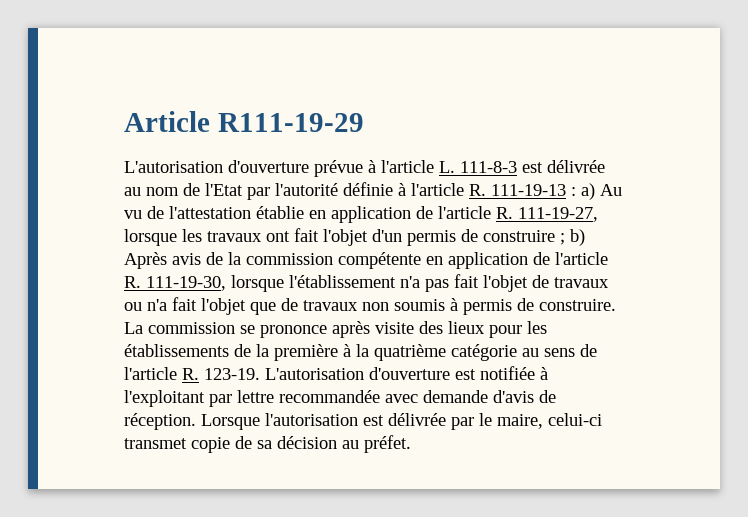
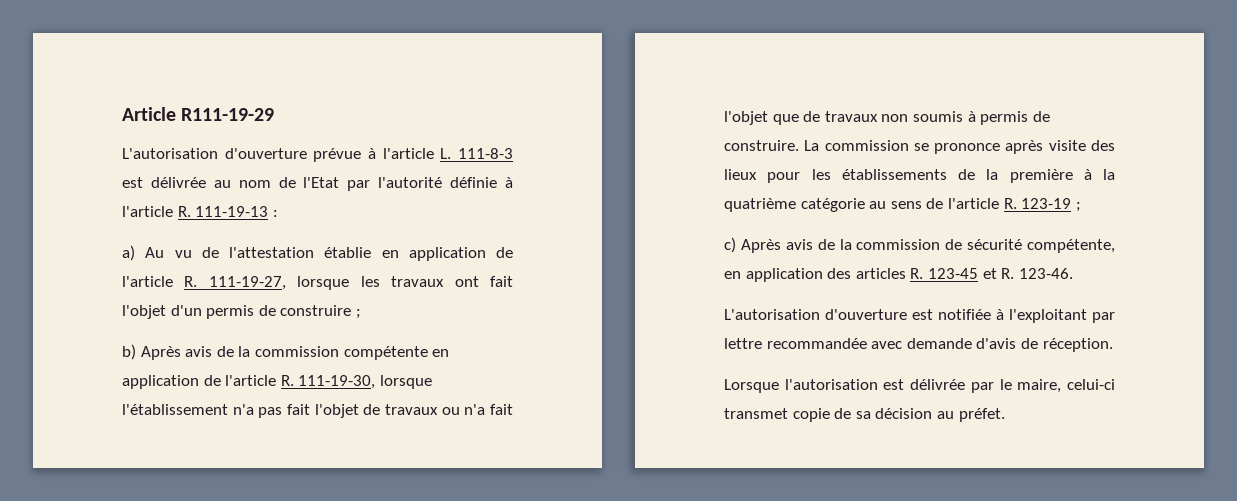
- L'autorisation d'ouverture prévue à l'article L. 111-8-3 est délivrée au nom de l'Etat par l'autorité définie à l'article R. 111-19-13 : a) Au vu de l'attestation établie en application de l'article R. 111-19-27, lorsque les travaux ont fait l'objet d'un permis de construire ; b) Après avis de la commission compétente en application de l'article R. 111-19-30, lorsque l'établissement n'a pas fait l'objet de travaux ou n'a fait l'objet que de travaux non soumis à permis de construire.
+ L'autorisation d'ouverture prévue à l'article L. 111-8-3 est délivrée au nom de l'Etat par l'autorité définie à l'article R. 111-19-13 :
+ a) Au vu de l'attestation établie en application de l'article R. 111-19-27, lorsque les travaux ont fait l'objet d'un permis de construire ;
+ b) Après avis de la commission compétente en application de l'article R. 111-19-30, lorsque l'établissement n'a pas fait l'objet de travaux ou n'a fait l'objet que de travaux non soumis à permis de construire.
- La commission se prononce après visite des lieux pour les établissements de la première à la quatrième catégorie au sens de l'article R. 123-19. L'autorisation d'ouverture est notifiée à l'exploitant par lettre recommandée avec demande d'avis de réception. Lorsque l'autorisation est délivrée par le maire, celui-ci transmet copie de sa décision au préfet.
+ La commission se prononce après visite des lieux pour les établissements de la première à la quatrième catégorie au sens de l'article R. 123-19 ;
+ c) Après avis de la commission de sécurité compétente, en application des articles R. 123-45 et R. 123-46.
+ L'autorisation d'ouverture est notifiée à l'exploitant par lettre recommandée avec demande d'avis de réception.
+ Lorsque l'autorisation est délivrée par le maire, celui-ci transmet copie de sa décision au préfet.

